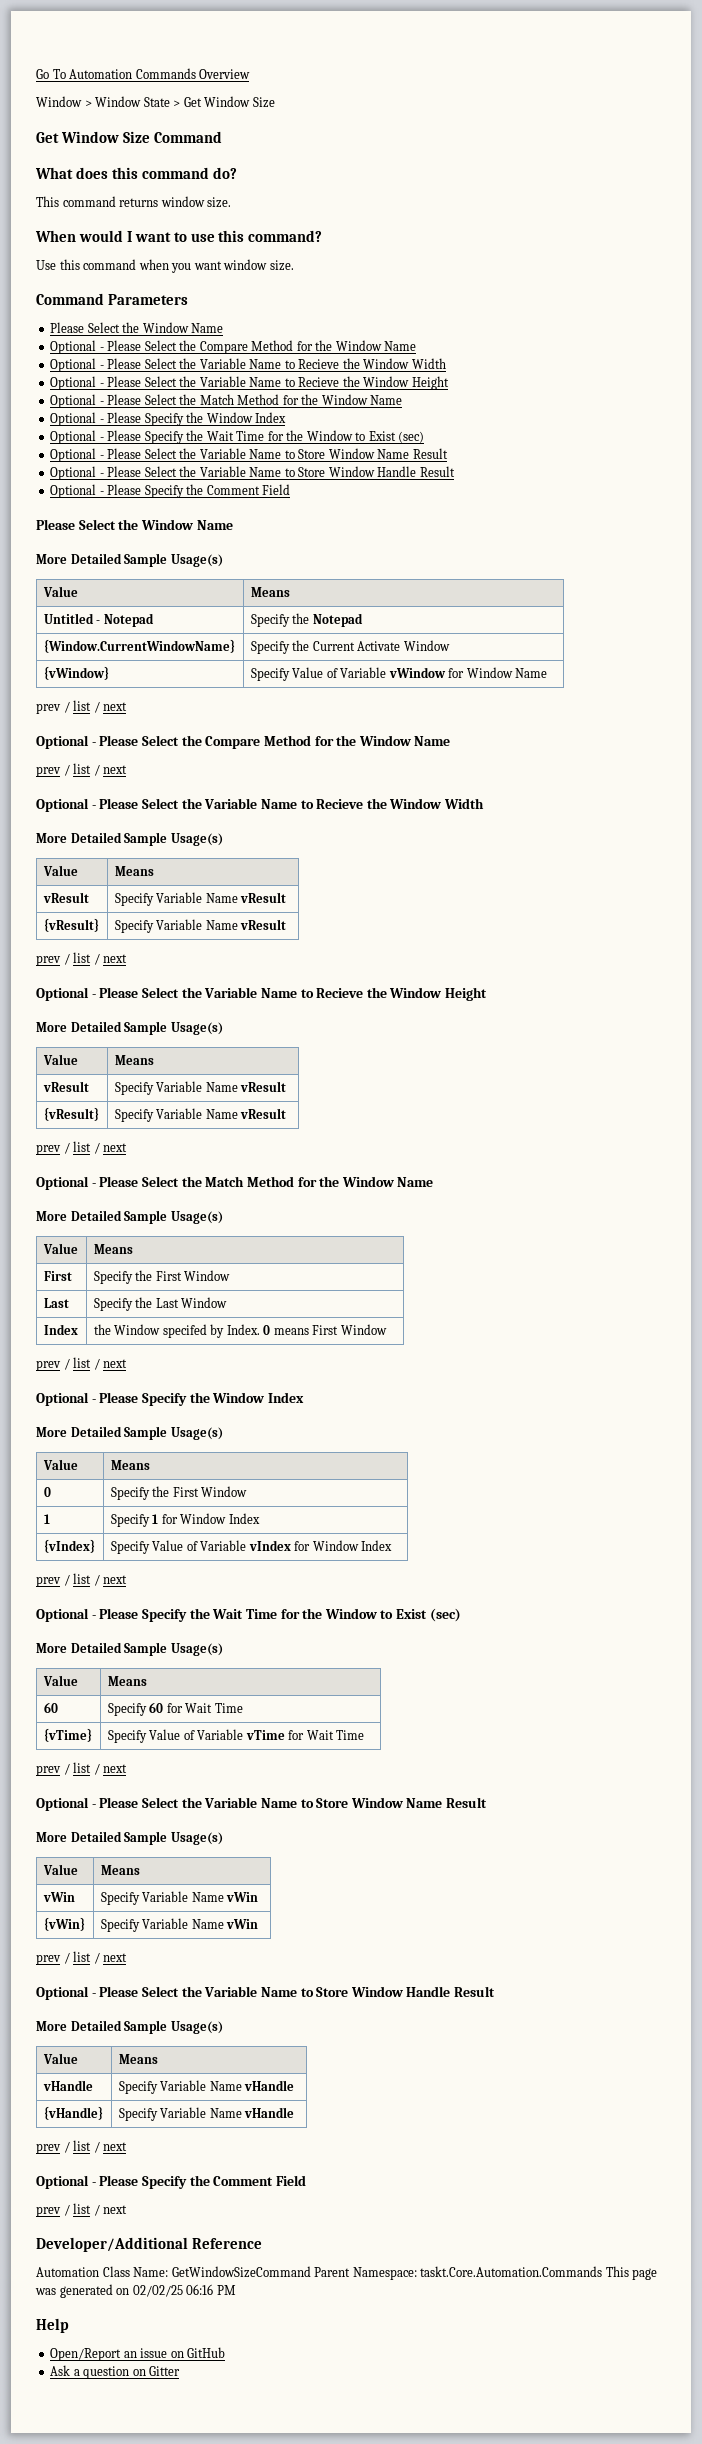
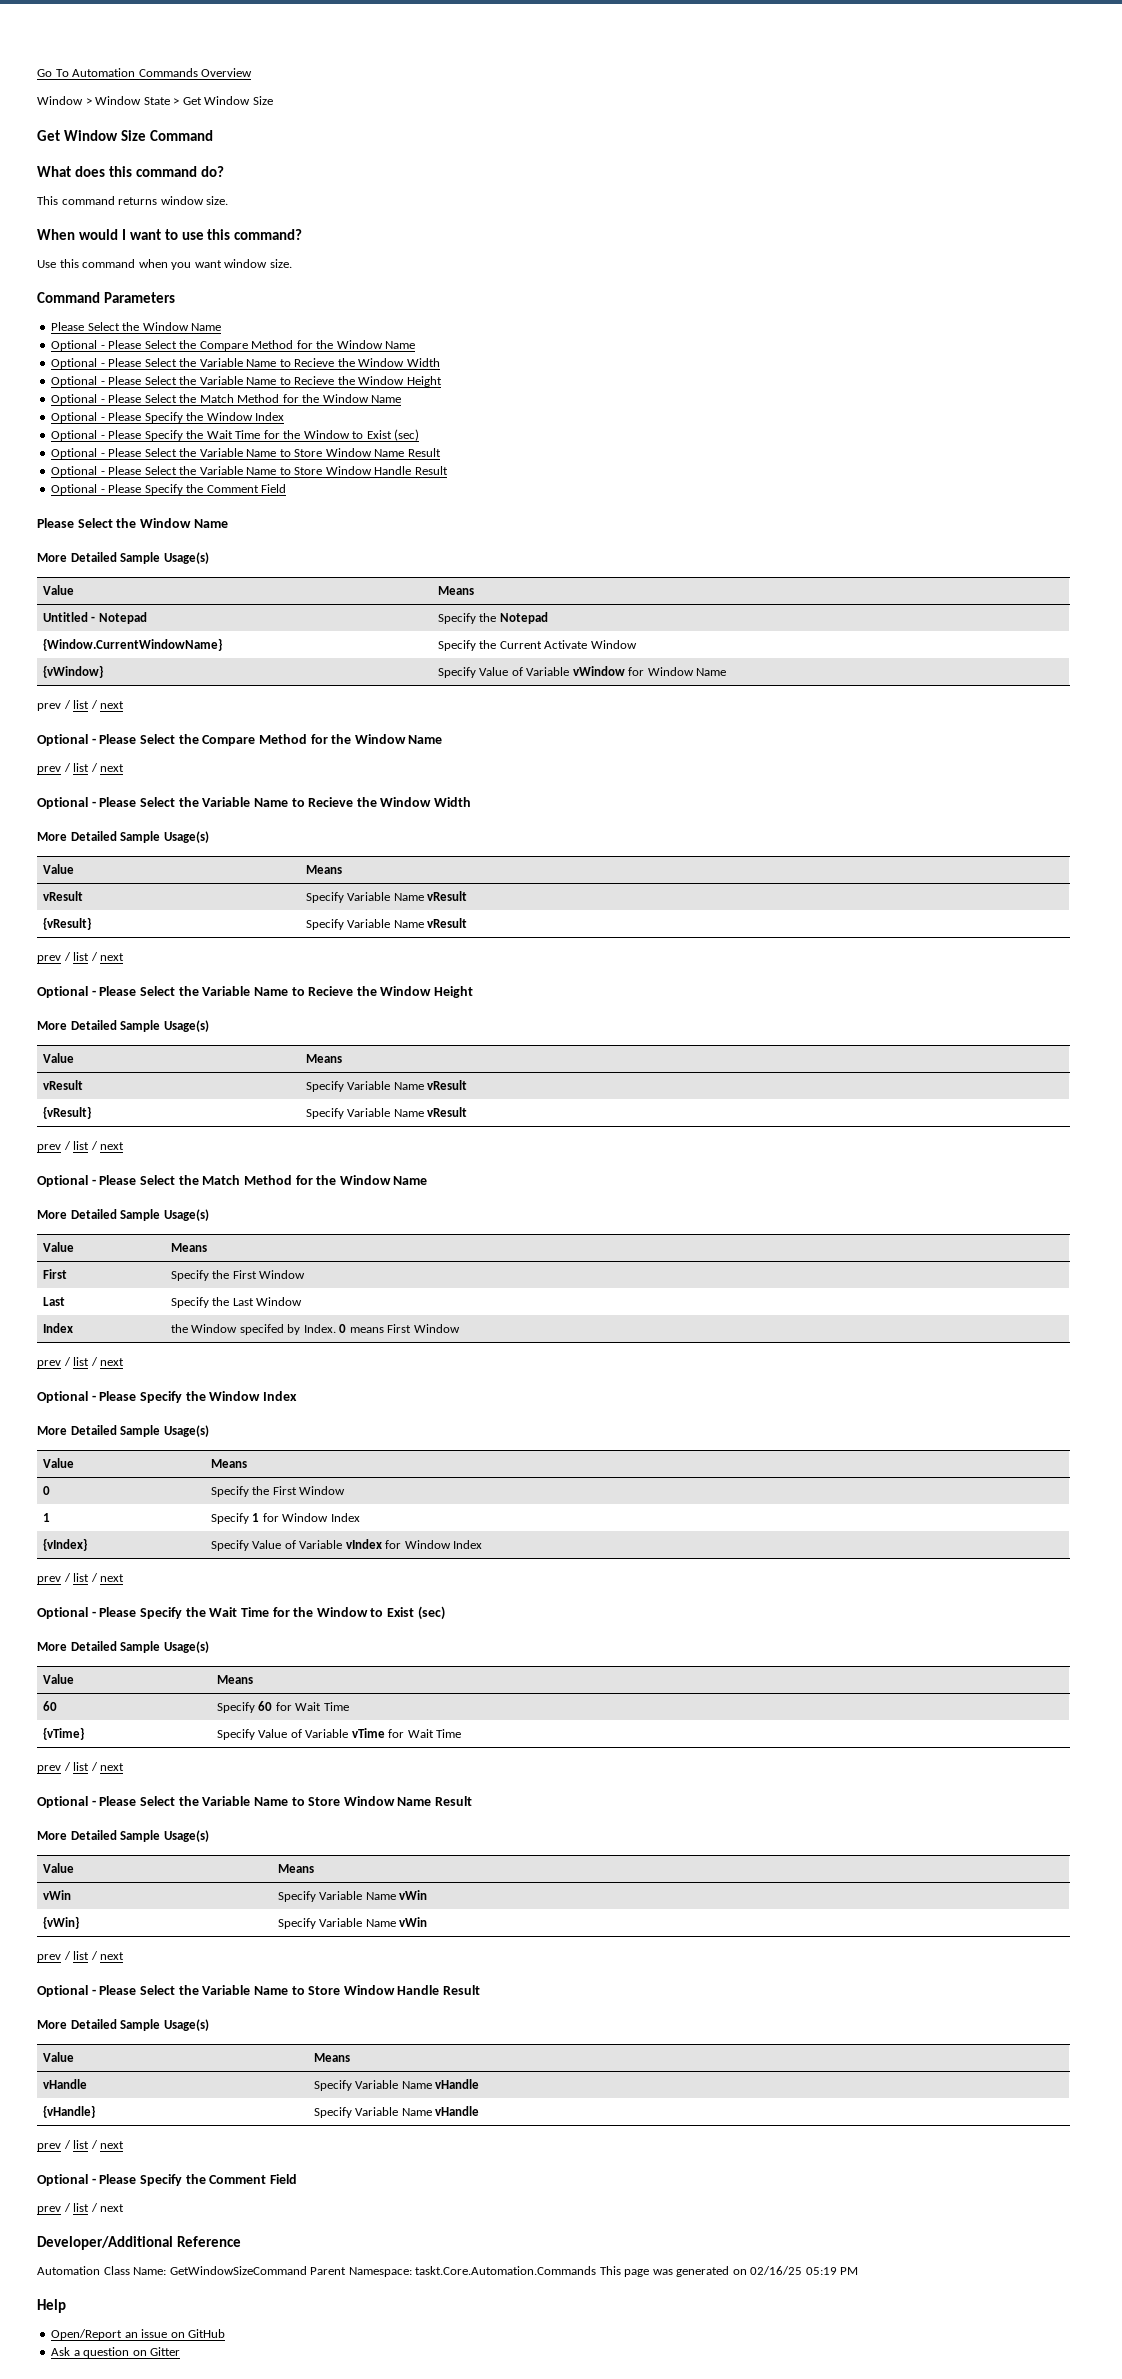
- Automation Class Name: GetWindowSizeCommand Parent Namespace: taskt.Core.Automation.Commands This page was generated on 02/02/25 06:16 PM
+ Automation Class Name: GetWindowSizeCommand Parent Namespace: taskt.Core.Automation.Commands This page was generated on 02/16/25 05:19 PM

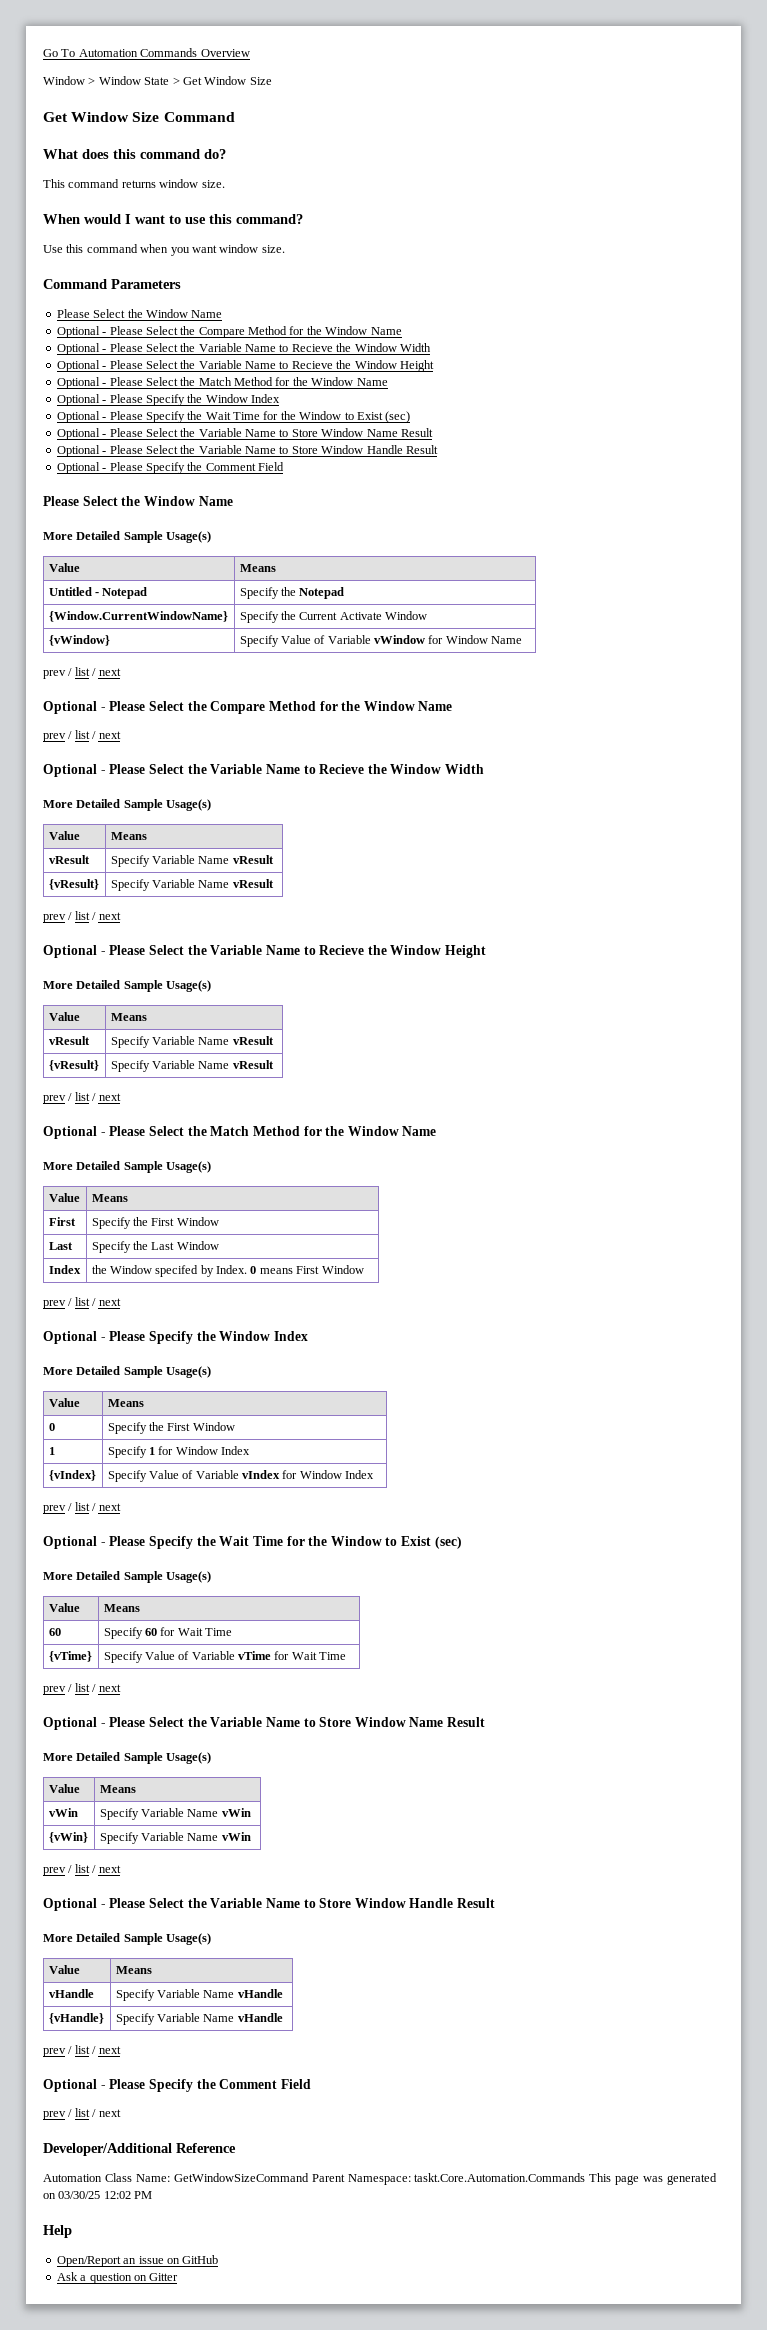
- Automation Class Name: GetWindowSizeCommand Parent Namespace: taskt.Core.Automation.Commands This page was generated on 02/16/25 05:19 PM
+ Automation Class Name: GetWindowSizeCommand Parent Namespace: taskt.Core.Automation.Commands This page was generated on 03/30/25 12:02 PM

